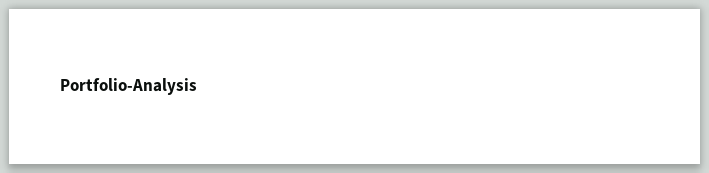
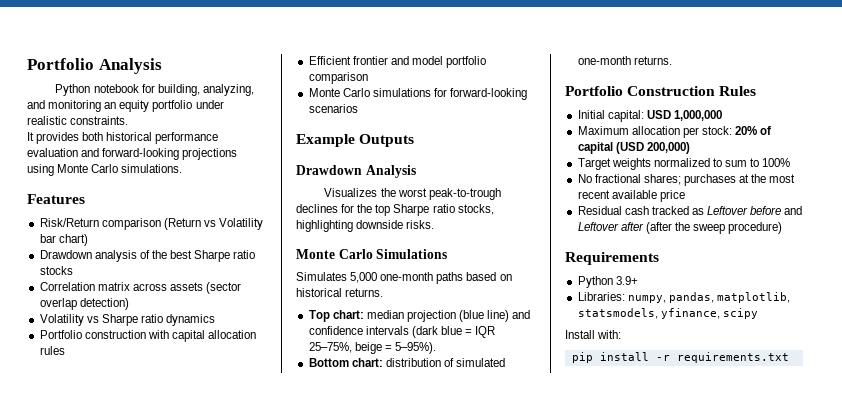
- Portfolio-Analysis
+ Portfolio Analysis
+ Python notebook for building, analyzing, and monitoring an equity portfolio under realistic constraints.
+ It provides both historical performance evaluation and forward-looking projections using Monte Carlo simulations.
+ Features
+ Risk/Return comparison (Return vs Volatility bar chart)
+ Drawdown analysis of the best Sharpe ratio stocks
+ Correlation matrix across assets (sector overlap detection)
+ Volatility vs Sharpe ratio dynamics
+ Portfolio construction with capital allocation rules
+ Efficient frontier and model portfolio comparison
+ Monte Carlo simulations for forward-looking scenarios
+ Example Outputs
+ Drawdown Analysis
+ Visualizes the worst peak-to-trough declines for the top Sharpe ratio stocks, highlighting downside risks.
+ Monte Carlo Simulations
+ Simulates 5,000 one-month paths based on historical returns.
+ Top chart: median projection (blue line) and confidence intervals (dark blue = IQR 25–75%, beige = 5–95%).
+ Bottom chart: distribution of simulated one-month returns.
+ Portfolio Construction Rules
+ Initial capital: USD 1,000,000
+ Maximum allocation per stock: 20% of capital (USD 200,000)
+ Target weights normalized to sum to 100%
+ No fractional shares; purchases at the most recent available price
+ Residual cash tracked as Leftover before and Leftover after (after the sweep procedure)
+ Requirements
+ Python 3.9+
+ Libraries: numpy, pandas, matplotlib, statsmodels, yfinance, scipy
+ Install with:
+ pip install -r requirements.txt

